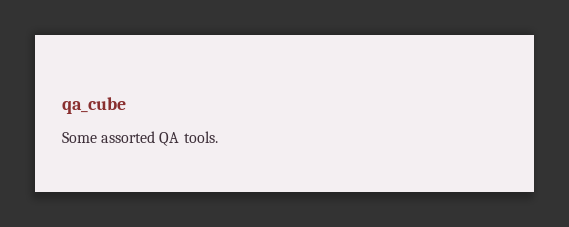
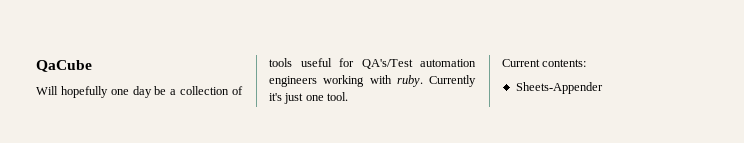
- qa_cube
- Some assorted QA tools.
+ QaCube
+ Will hopefully one day be a collection of tools useful for QA's/Test automation engineers working with ruby. Currently it's just one tool.
+ Current contents:
+ Sheets-Appender

